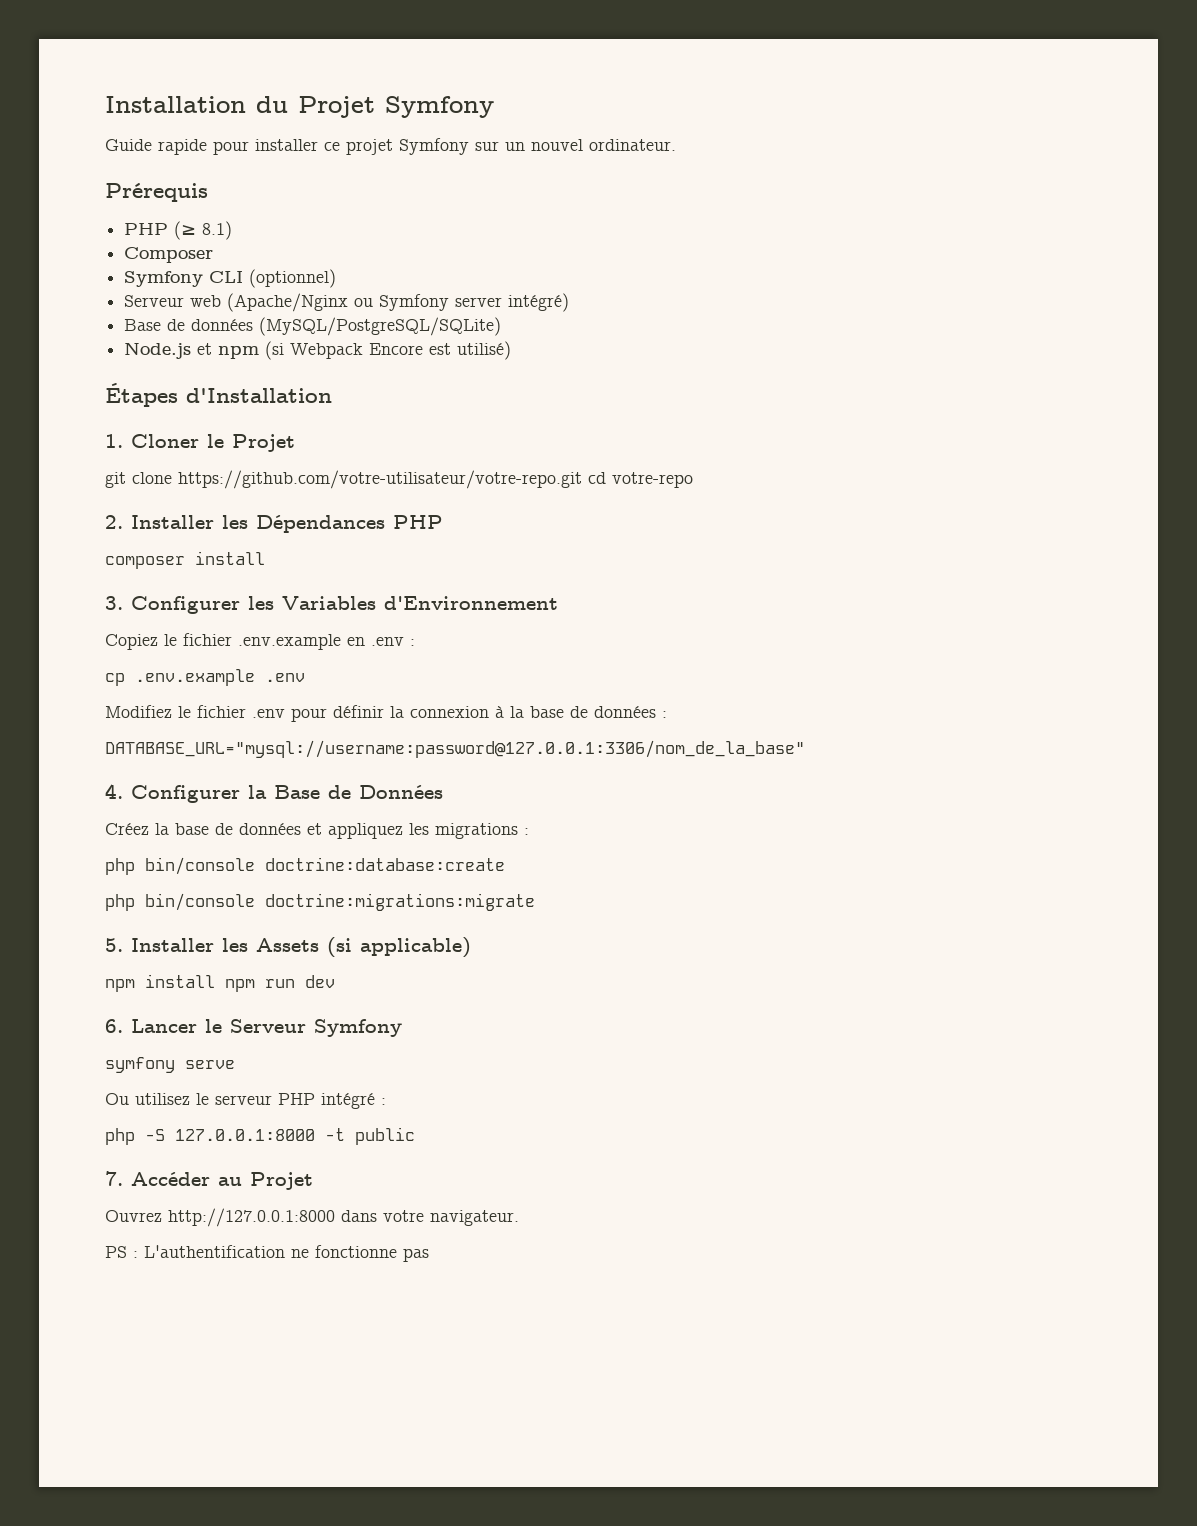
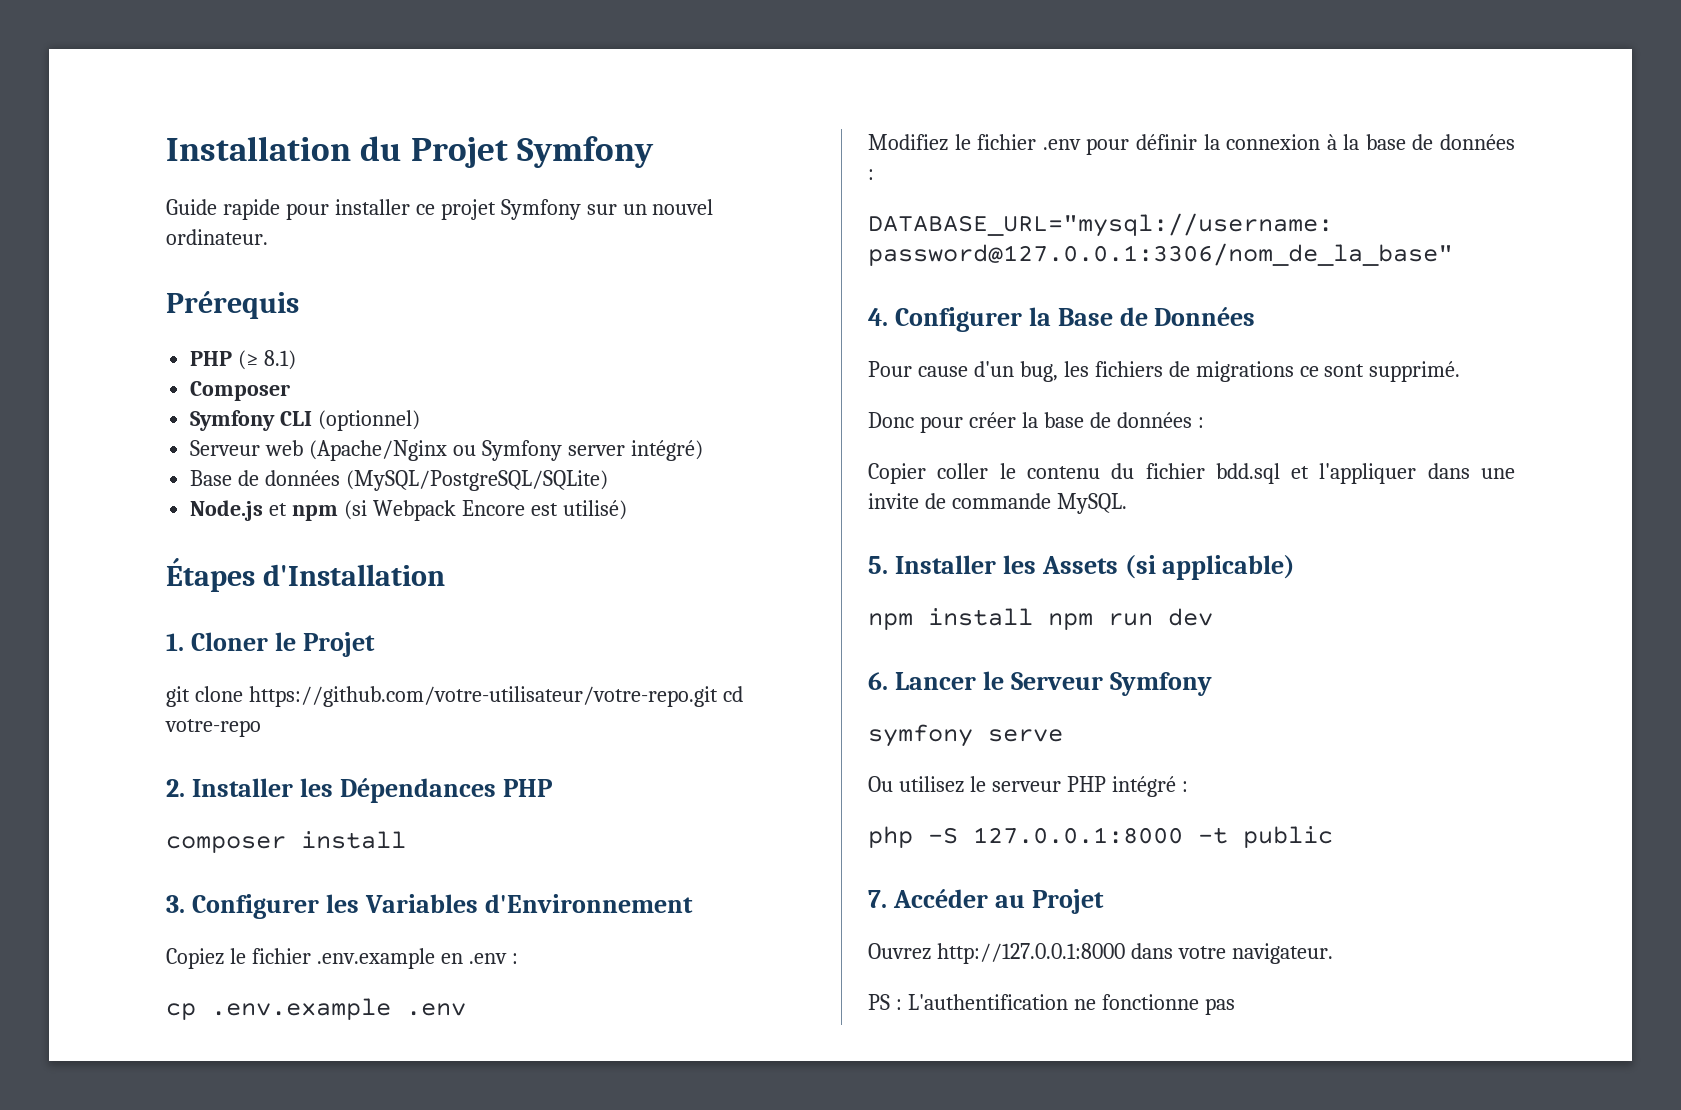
- Créez la base de données et appliquez les migrations :
- php bin/console doctrine:database:create
- php bin/console doctrine:migrations:migrate
+ Pour cause d'un bug, les fichiers de migrations ce sont supprimé.
+ Donc pour créer la base de données :
+ Copier coller le contenu du fichier bdd.sql et l'appliquer dans une invite de commande MySQL.

